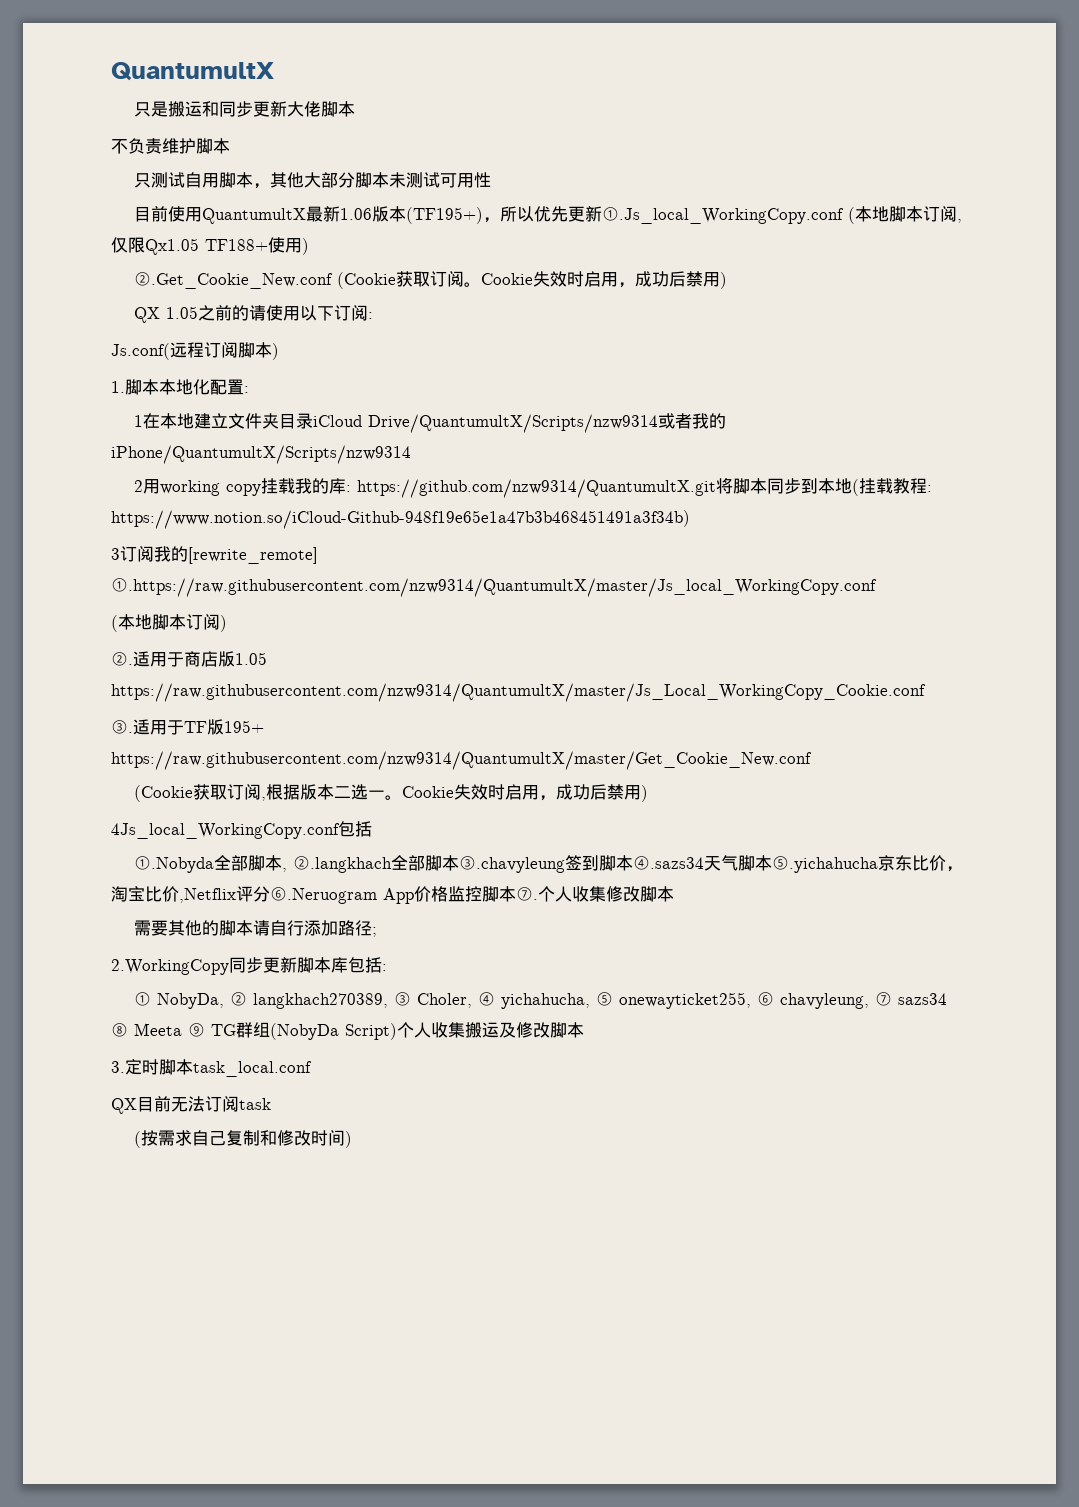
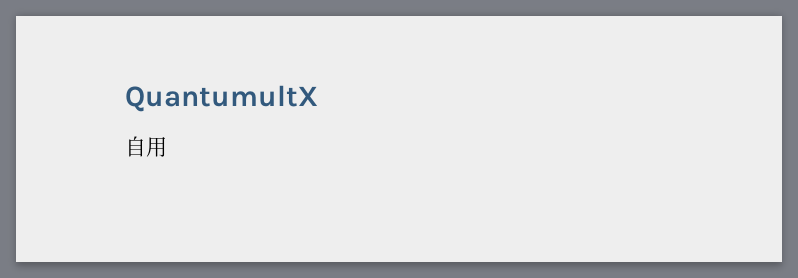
- 只是搬运和同步更新大佬脚本
- 不负责维护脚本
- 只测试自用脚本，其他大部分脚本未测试可用性
- 目前使用QuantumultX最新1.06版本(TF195+)，所以优先更新①.Js_local_WorkingCopy.conf (本地脚本订阅,仅限Qx1.05 TF188+使用)
- ②.Get_Cookie_New.conf (Cookie获取订阅。Cookie失效时启用，成功后禁用)
- QX 1.05之前的请使用以下订阅:
- Js.conf(远程订阅脚本)
- 1.脚本本地化配置:
- 1在本地建立文件夹目录iCloud Drive/QuantumultX/Scripts/nzw9314或者我的iPhone/QuantumultX/Scripts/nzw9314
- 2用working copy挂载我的库: https://github.com/nzw9314/QuantumultX.git将脚本同步到本地(挂载教程: https://www.notion.so/iCloud-Github-948f19e65e1a47b3b468451491a3f34b)
- 3订阅我的[rewrite_remote] ①.https://raw.githubusercontent.com/nzw9314/QuantumultX/master/Js_local_WorkingCopy.conf
- (本地脚本订阅)
- ②.适用于商店版1.05 https://raw.githubusercontent.com/nzw9314/QuantumultX/master/Js_Local_WorkingCopy_Cookie.conf
- ③.适用于TF版195+ https://raw.githubusercontent.com/nzw9314/QuantumultX/master/Get_Cookie_New.conf
- (Cookie获取订阅,根据版本二选一。Cookie失效时启用，成功后禁用)
- 4Js_local_WorkingCopy.conf包括
- ①.Nobyda全部脚本, ②.langkhach全部脚本③.chavyleung签到脚本④.sazs34天气脚本⑤.yichahucha京东比价，淘宝比价,Netflix评分⑥.Neruogram App价格监控脚本⑦.个人收集修改脚本
- 需要其他的脚本请自行添加路径;
- 2.WorkingCopy同步更新脚本库包括:
- ① NobyDa, ② langkhach270389, ③ Choler, ④ yichahucha, ⑤ onewayticket255, ⑥ chavyleung, ⑦ sazs34 ⑧ Meeta ⑨ TG群组(NobyDa Script)个人收集搬运及修改脚本
- 3.定时脚本task_local.conf
- QX目前无法订阅task
- (按需求自己复制和修改时间)
+ 自用

